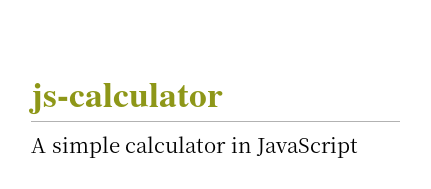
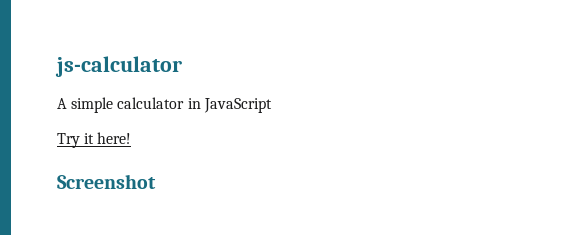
+ Try it here!
+ Screenshot

